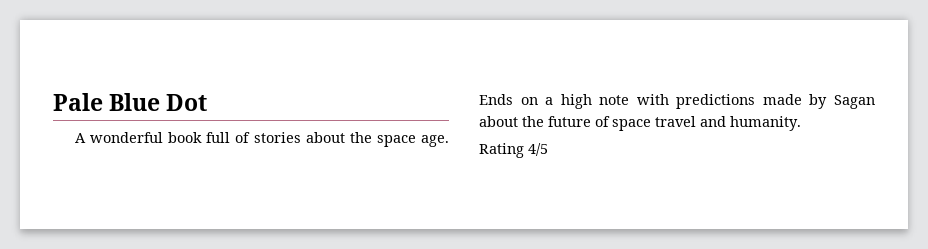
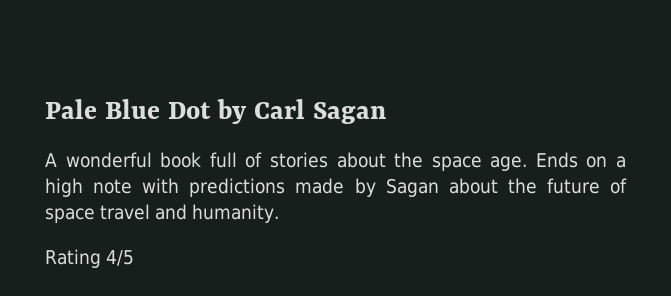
- Pale Blue Dot
+ Pale Blue Dot by Carl Sagan

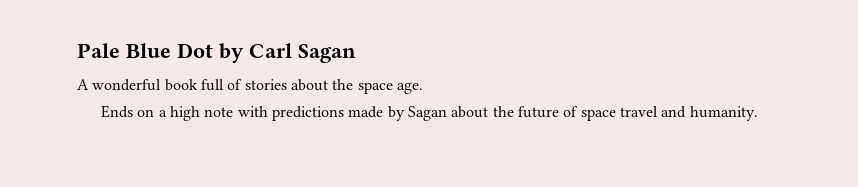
- A wonderful book full of stories about the space age. Ends on a high note with predictions made by Sagan about the future of space travel and humanity.
+ A wonderful book full of stories about the space age.
+ Ends on a high note with predictions made by Sagan about the future of space travel and humanity.
- Rating 4/5

